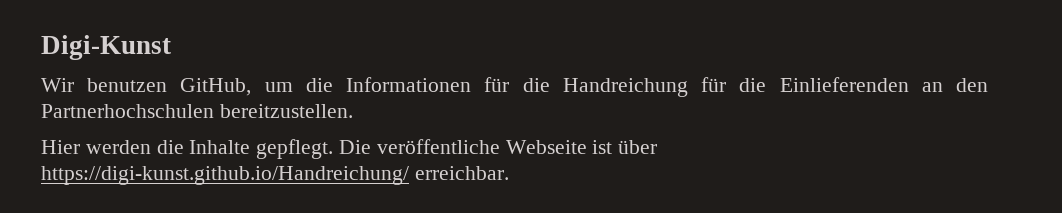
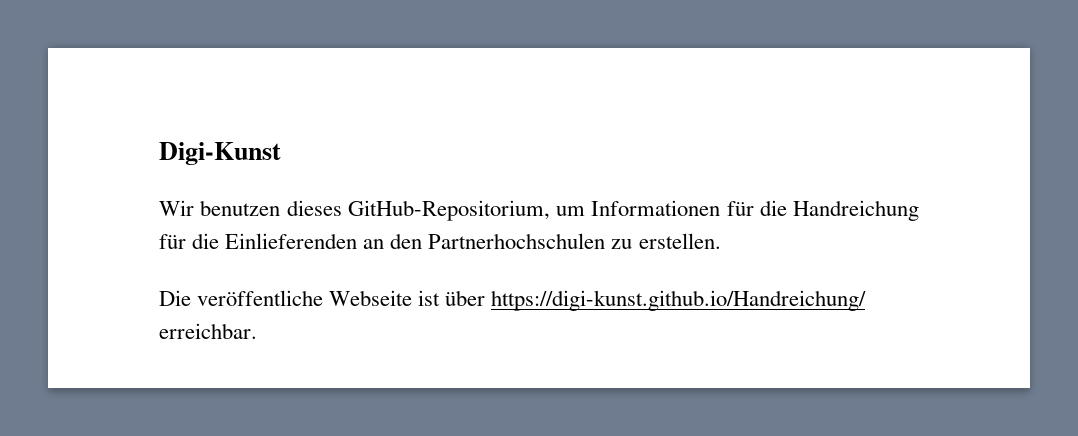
- Wir benutzen GitHub, um die Informationen für die Handreichung für die Einlieferenden an den Partnerhochschulen bereitzustellen.
- Hier werden die Inhalte gepflegt. Die veröffentliche Webseite ist über https://digi-kunst.github.io/Handreichung/ erreichbar.
+ Wir benutzen dieses GitHub-Repositorium, um Informationen für die Handreichung für die Einlieferenden an den Partnerhochschulen zu erstellen.
+ Die veröffentliche Webseite ist über https://digi-kunst.github.io/Handreichung/ erreichbar.

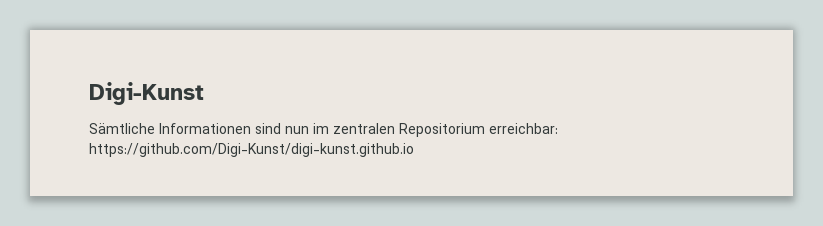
- Wir benutzen dieses GitHub-Repositorium, um Informationen für die Handreichung für die Einlieferenden an den Partnerhochschulen zu erstellen.
- Die veröffentliche Webseite ist über https://digi-kunst.github.io/Handreichung/ erreichbar.
+ Sämtliche Informationen sind nun im zentralen Repositorium erreichbar: https://github.com/Digi-Kunst/digi-kunst.github.io

